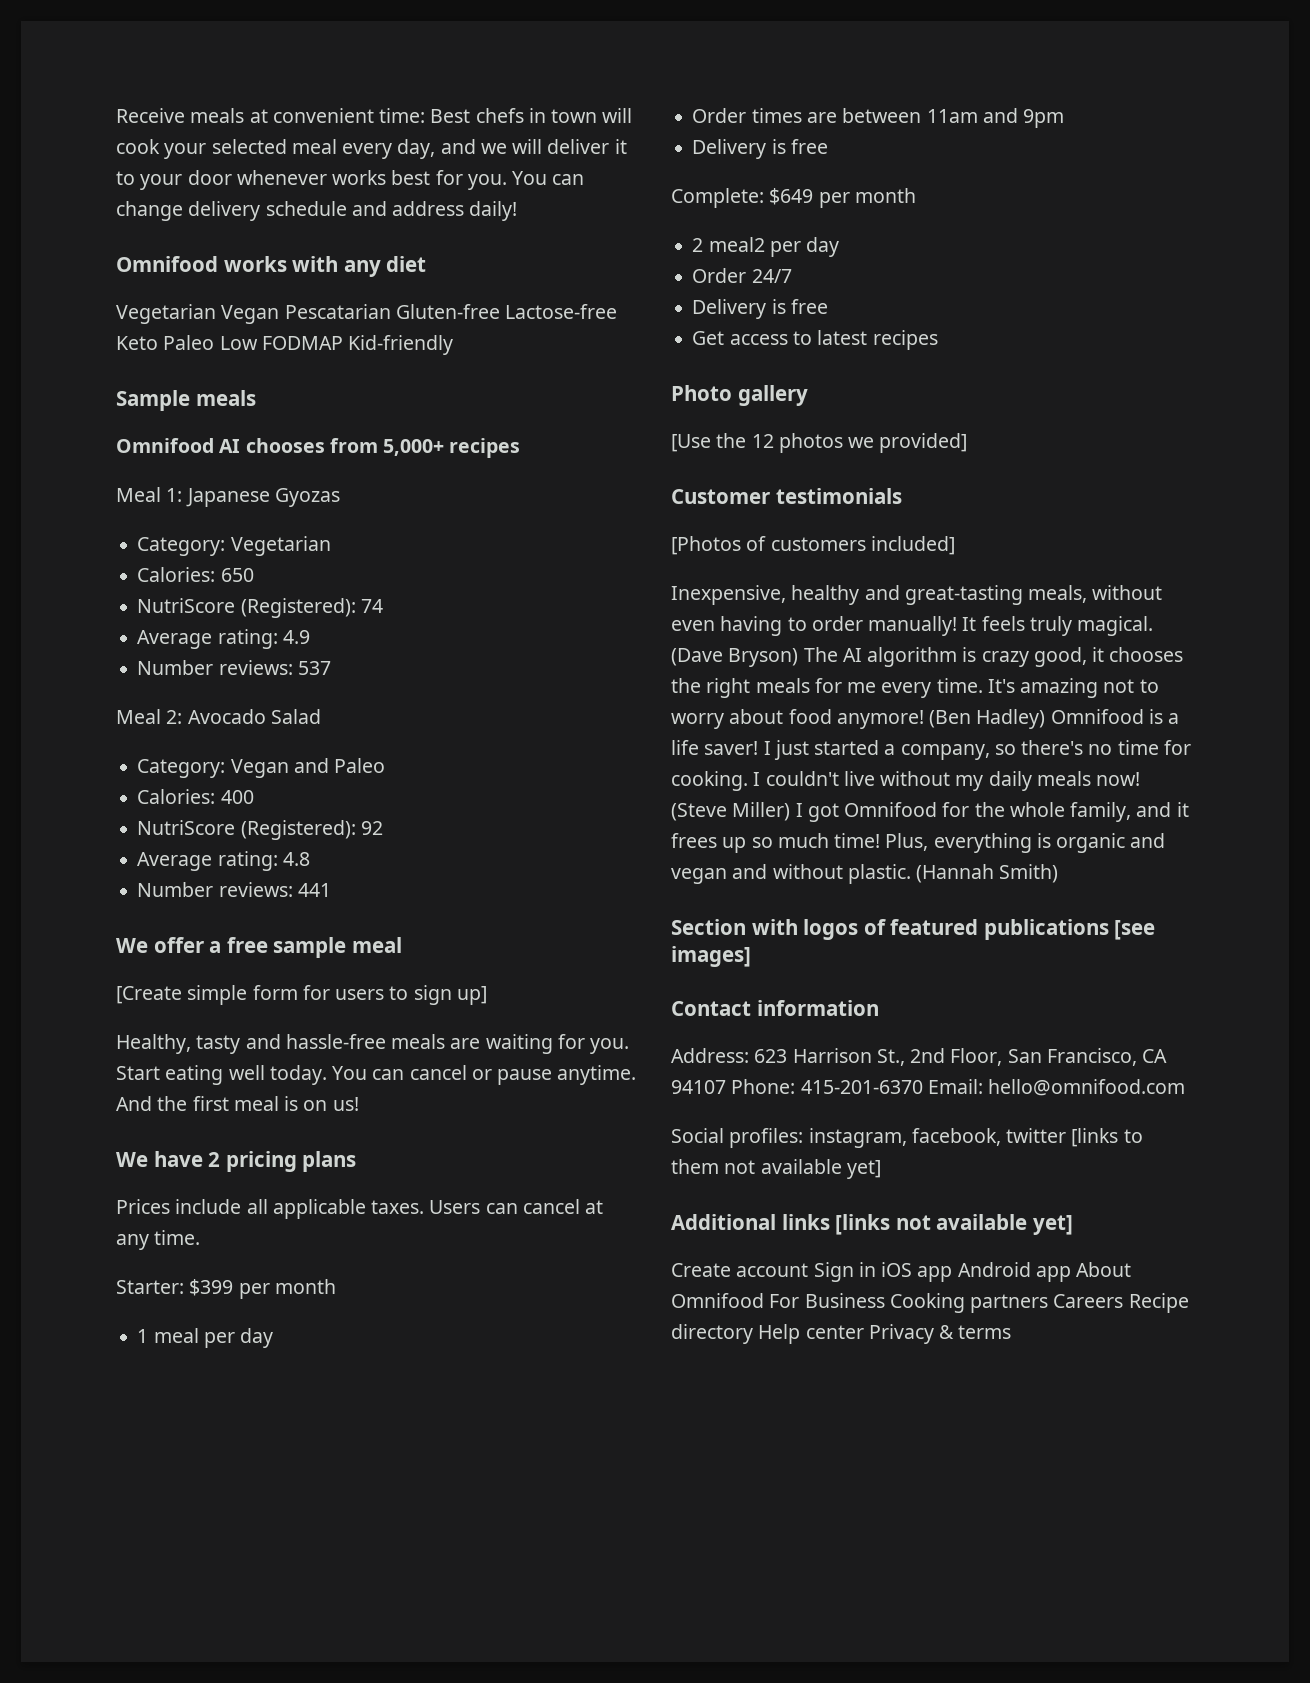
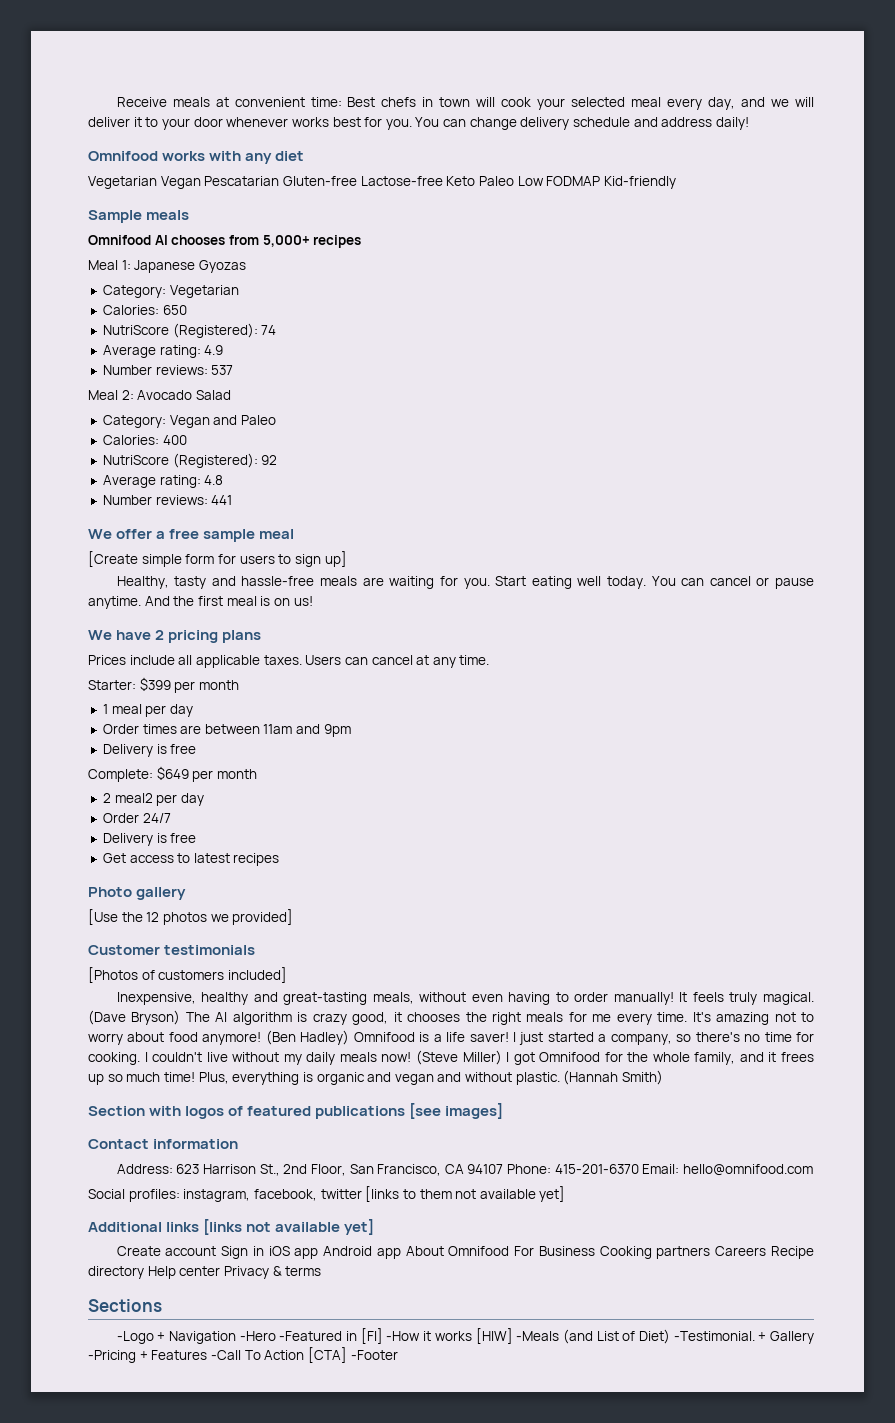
+ Sections
+ -Logo + Navigation -Hero -Featured in [FI] -How it works [HIW] -Meals (and List of Diet) -Testimonial. + Gallery -Pricing + Features -Call To Action [CTA] -Footer

